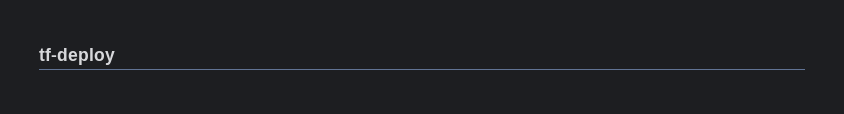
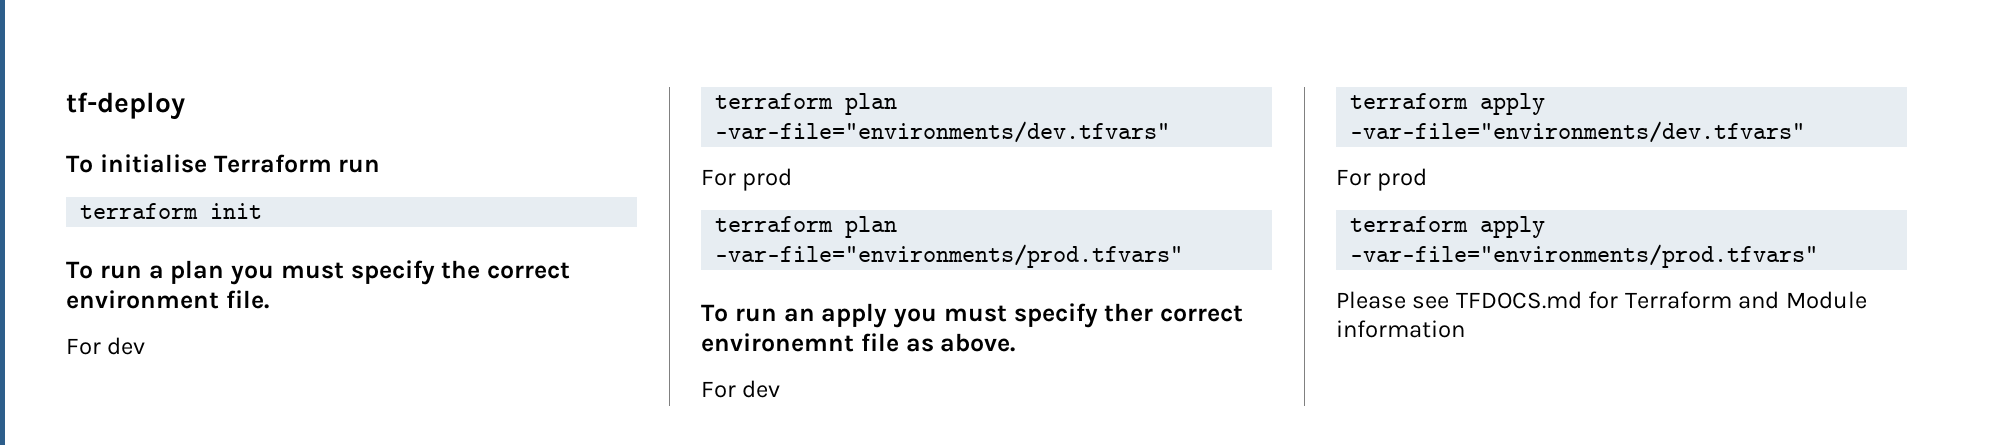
+ To initialise Terraform run
+ terraform init
+ To run a plan you must specify the correct environment file.
+ For dev
+ terraform plan -var-file="environments/dev.tfvars"
+ For prod
+ terraform plan -var-file="environments/prod.tfvars"
+ To run an apply you must specify ther correct environemnt file as above.
+ For dev
+ terraform apply -var-file="environments/dev.tfvars"
+ For prod
+ terraform apply -var-file="environments/prod.tfvars"
+ Please see TFDOCS.md for Terraform and Module information

